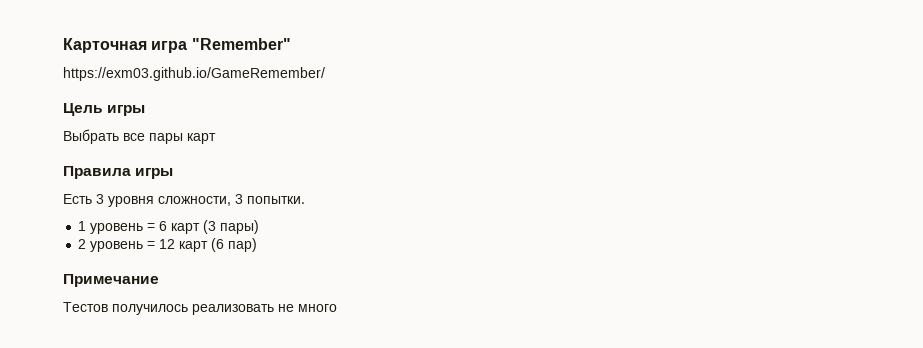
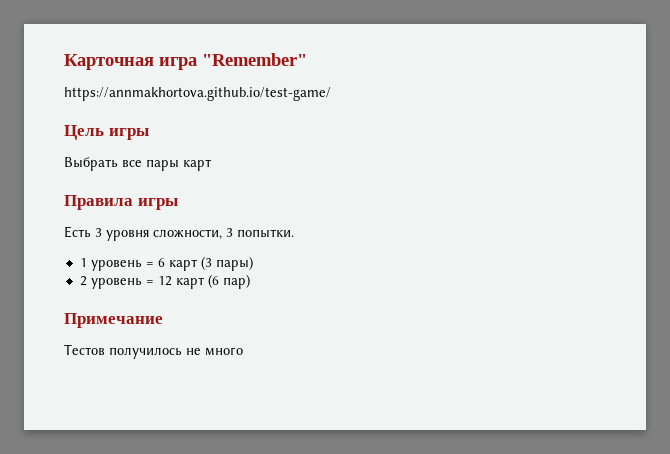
- https://exm03.github.io/GameRemember/
+ https://annmakhortova.github.io/test-game/
- Тестов получилось реализовать не много
+ Тестов получилось не много

